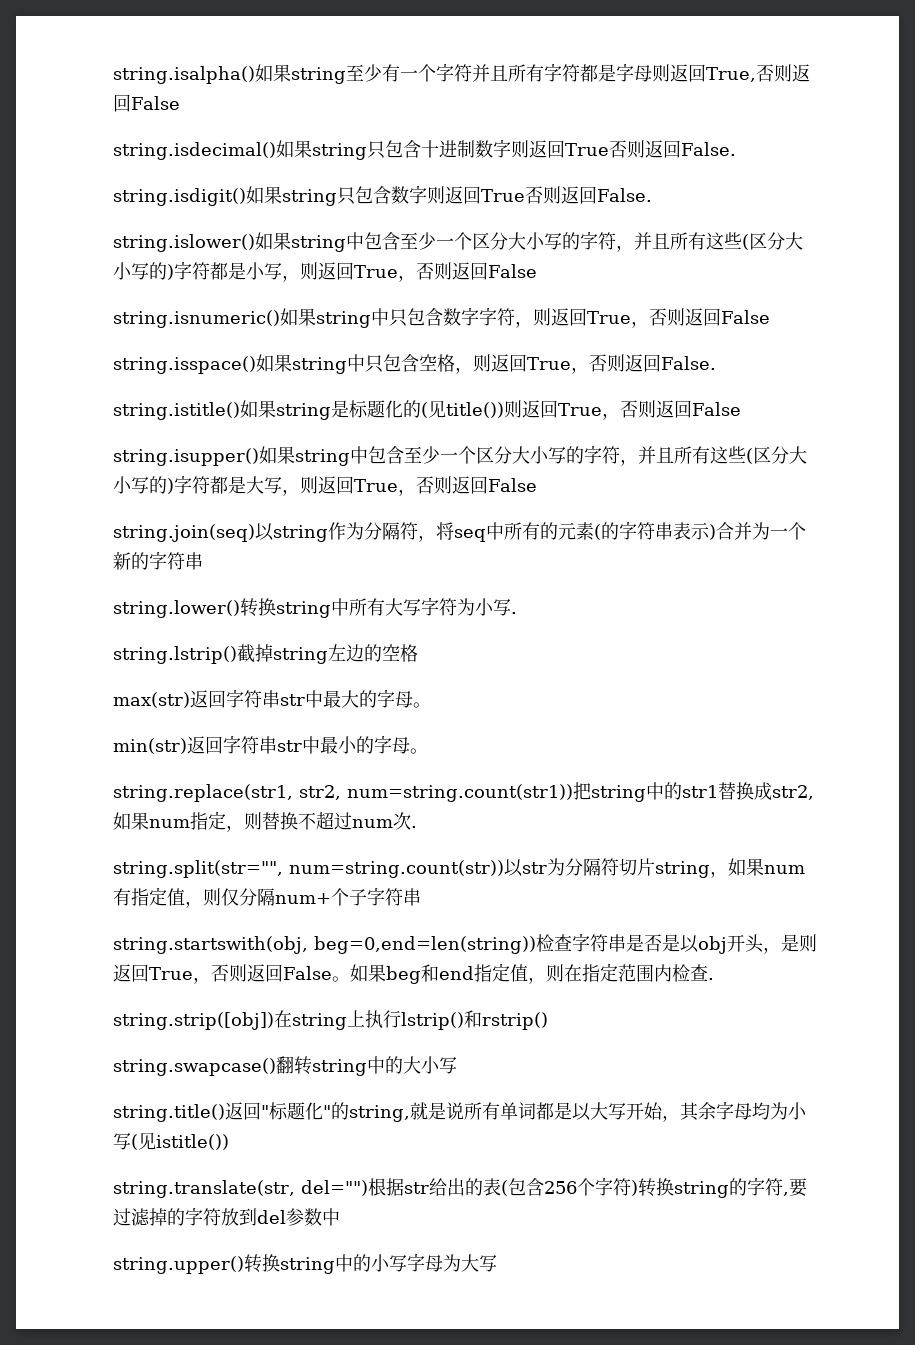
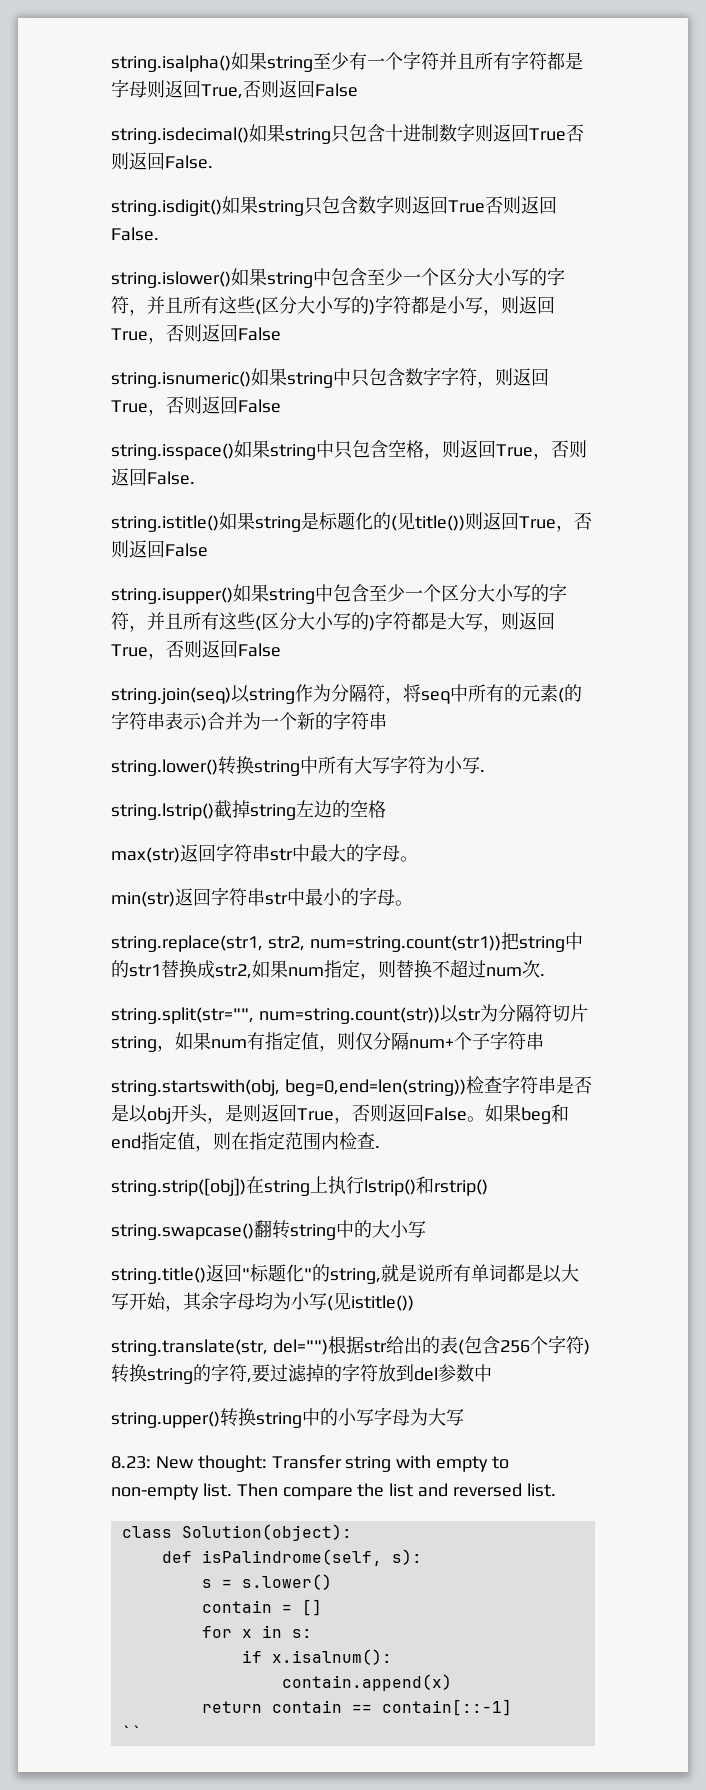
+ 8.23: New thought: Transfer string with empty to non-empty list. Then compare the list and reversed list.
+ class Solution(object):
+ def isPalindrome(self, s):
+ s = s.lower()
+ contain = []
+ for x in s:
+ if x.isalnum():
+ contain.append(x)
+ return contain == contain[::-1]
+ ``

